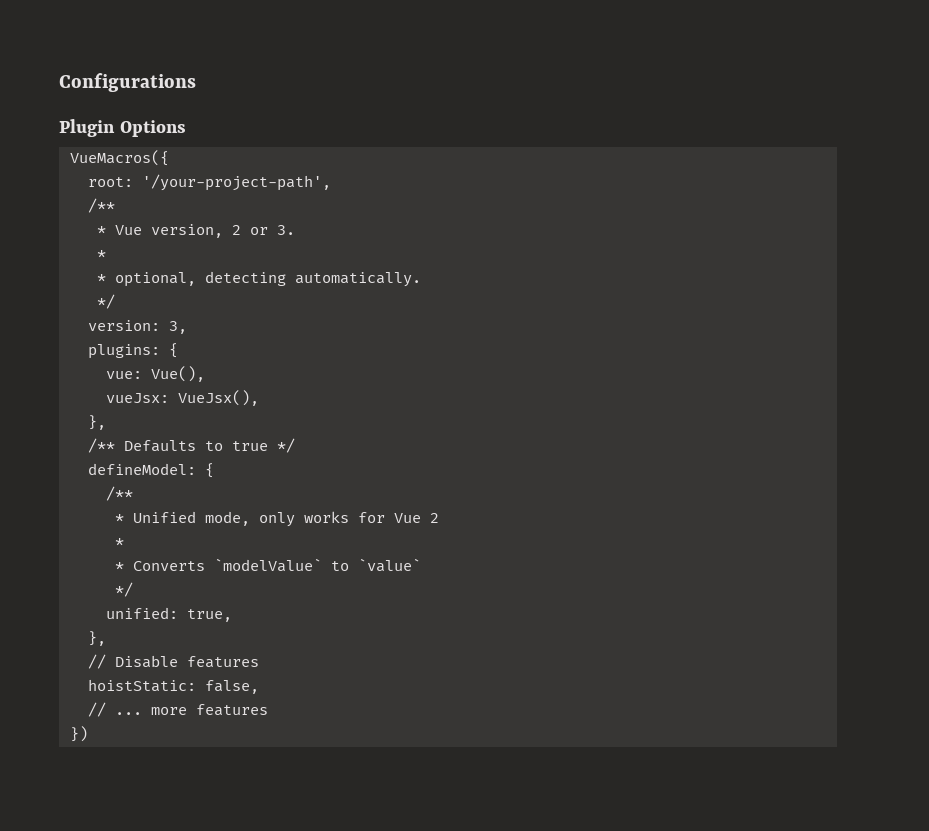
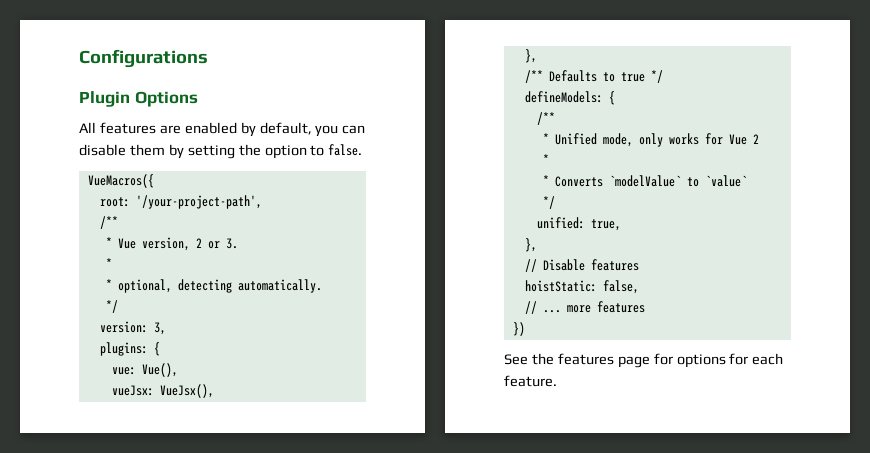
+ All features are enabled by default, you can disable them by setting the option to false.
- defineModel: {
+ defineModels: {
+ See the features page for options for each feature.

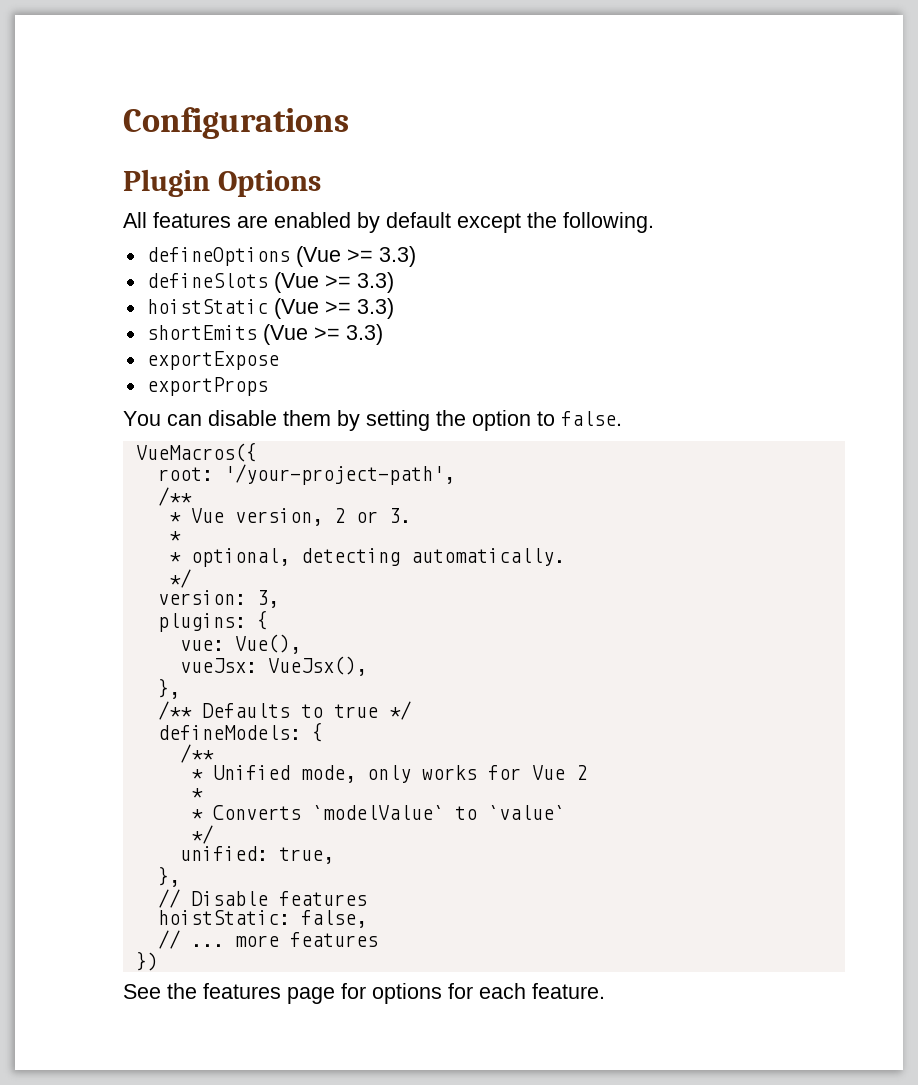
- All features are enabled by default, you can disable them by setting the option to false.
+ All features are enabled by default except the following.
+ defineOptions (Vue >= 3.3)
+ defineSlots (Vue >= 3.3)
+ hoistStatic (Vue >= 3.3)
+ shortEmits (Vue >= 3.3)
+ exportExpose
+ exportProps
+ You can disable them by setting the option to false.

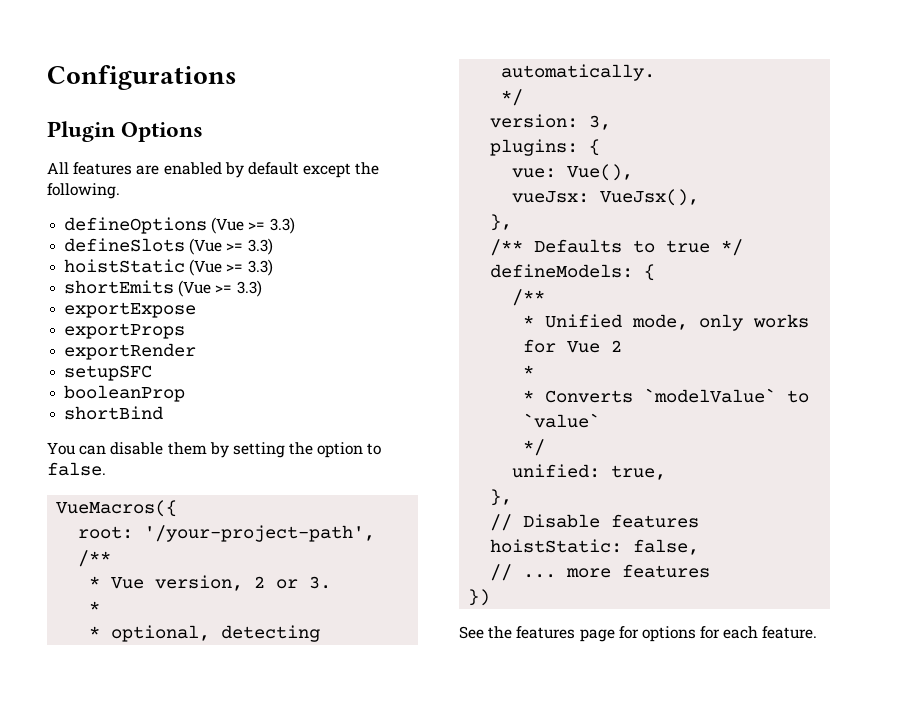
+ exportRender
+ setupSFC
+ booleanProp
+ shortBind

